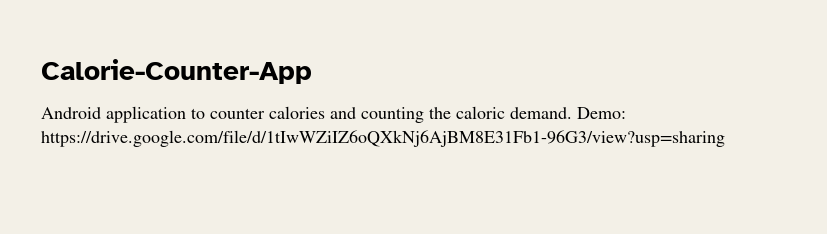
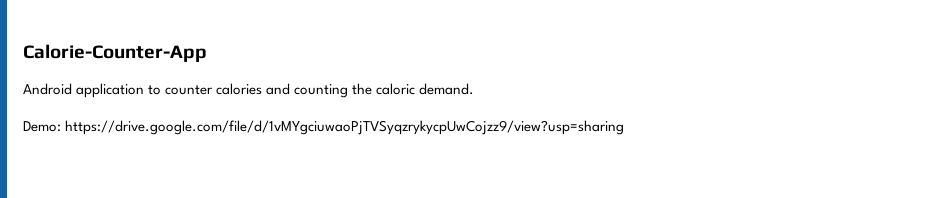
- Android application to counter calories and counting the caloric demand. Demo: https://drive.google.com/file/d/1tIwWZiIZ6oQXkNj6AjBM8E31Fb1-96G3/view?usp=sharing
+ Android application to counter calories and counting the caloric demand.
+ Demo: https://drive.google.com/file/d/1vMYgciuwaoPjTVSyqzrykycpUwCojzz9/view?usp=sharing

